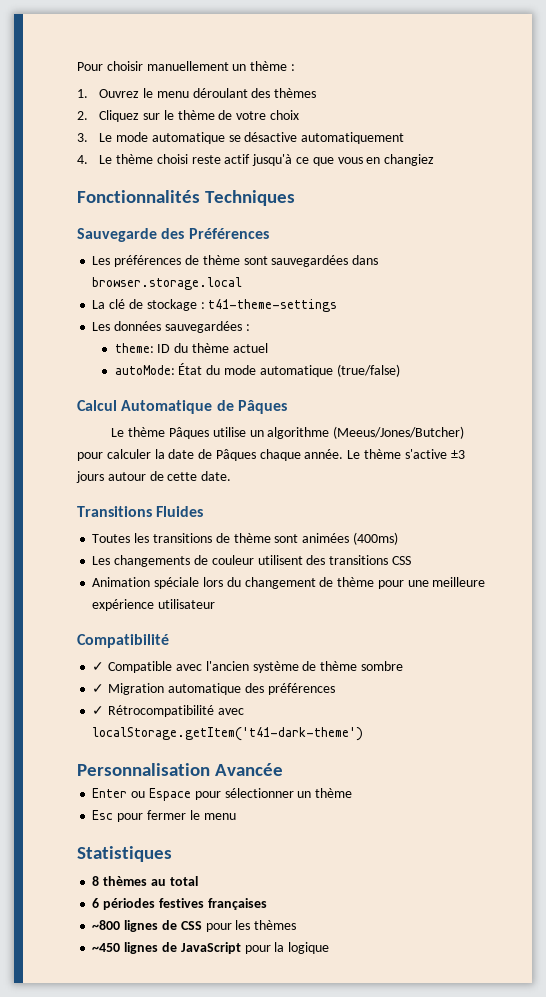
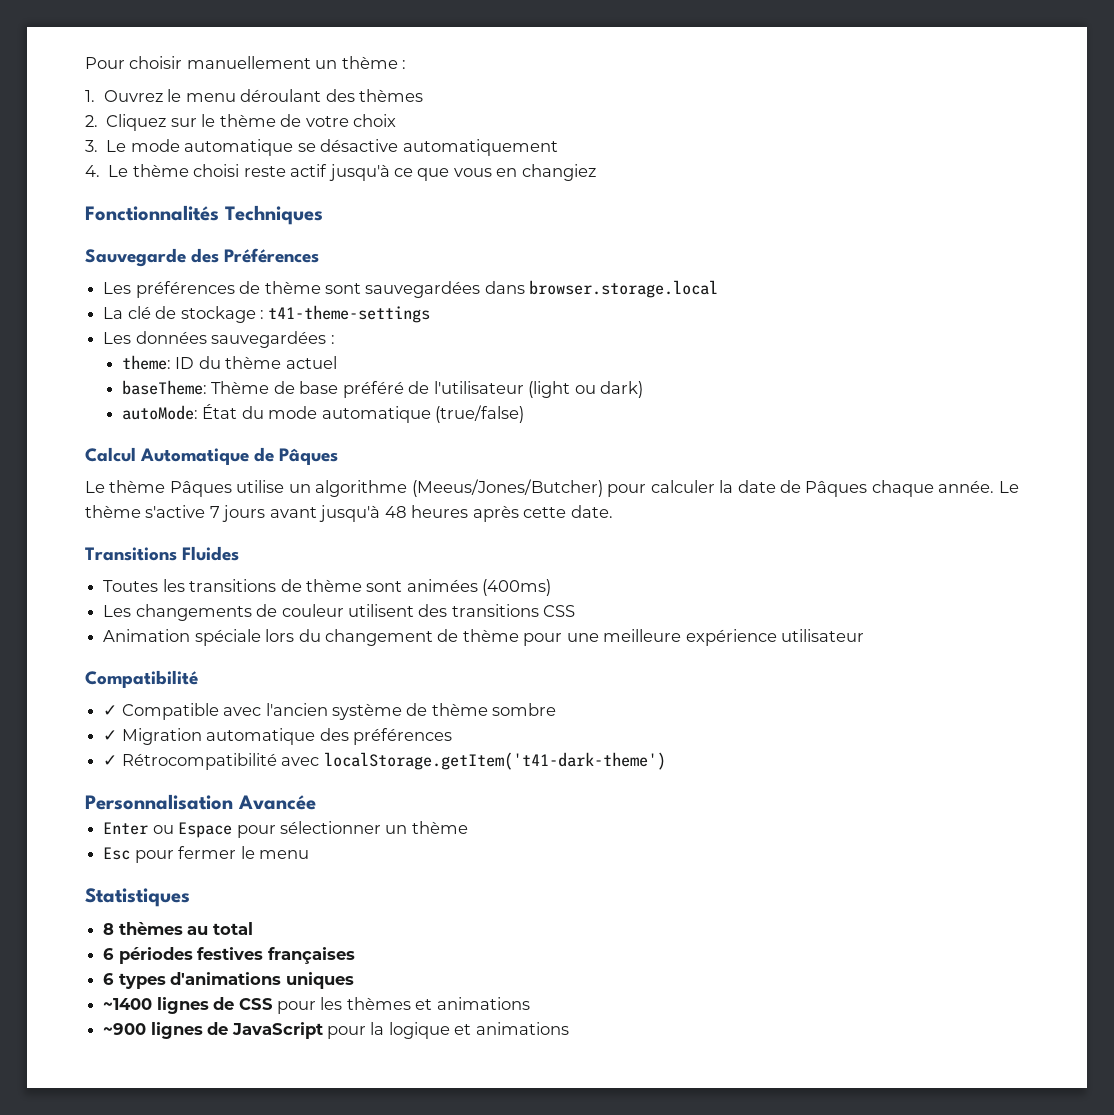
+ baseTheme: Thème de base préféré de l'utilisateur (light ou dark)
- Le thème s'active ±3 jours autour de cette date.
+ Le thème s'active 7 jours avant jusqu'à 48 heures après cette date.
- ~800 lignes de CSS pour les thèmes
- ~450 lignes de JavaScript pour la logique
+ 6 types d'animations uniques
+ ~1400 lignes de CSS pour les thèmes et animations
+ ~900 lignes de JavaScript pour la logique et animations

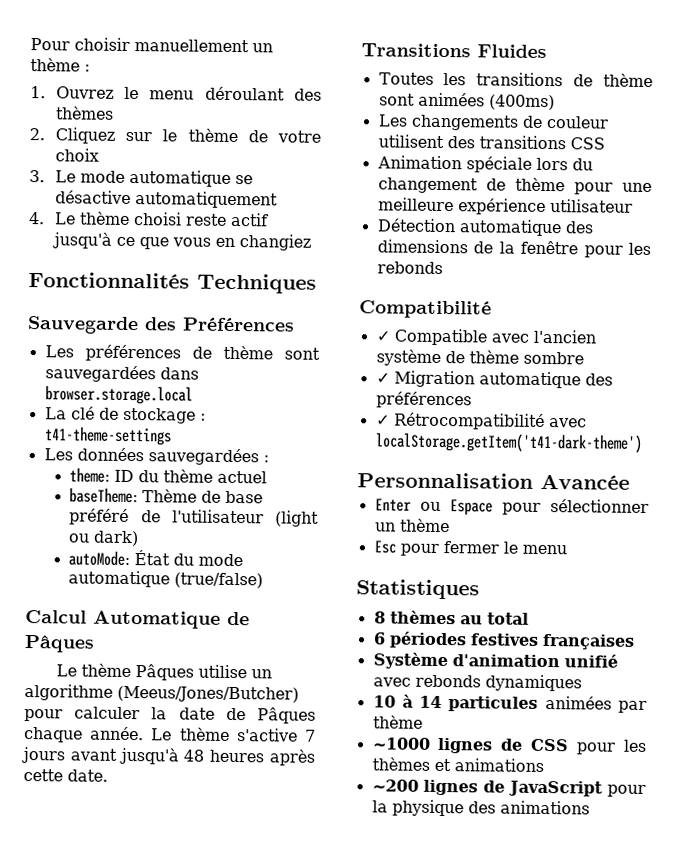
+ Détection automatique des dimensions de la fenêtre pour les rebonds
- 6 types d'animations uniques
- ~1400 lignes de CSS pour les thèmes et animations
+ Système d'animation unifié avec rebonds dynamiques
+ 10 à 14 particules animées par thème
+ ~1000 lignes de CSS pour les thèmes et animations
- ~900 lignes de JavaScript pour la logique et animations
+ ~200 lignes de JavaScript pour la physique des animations

